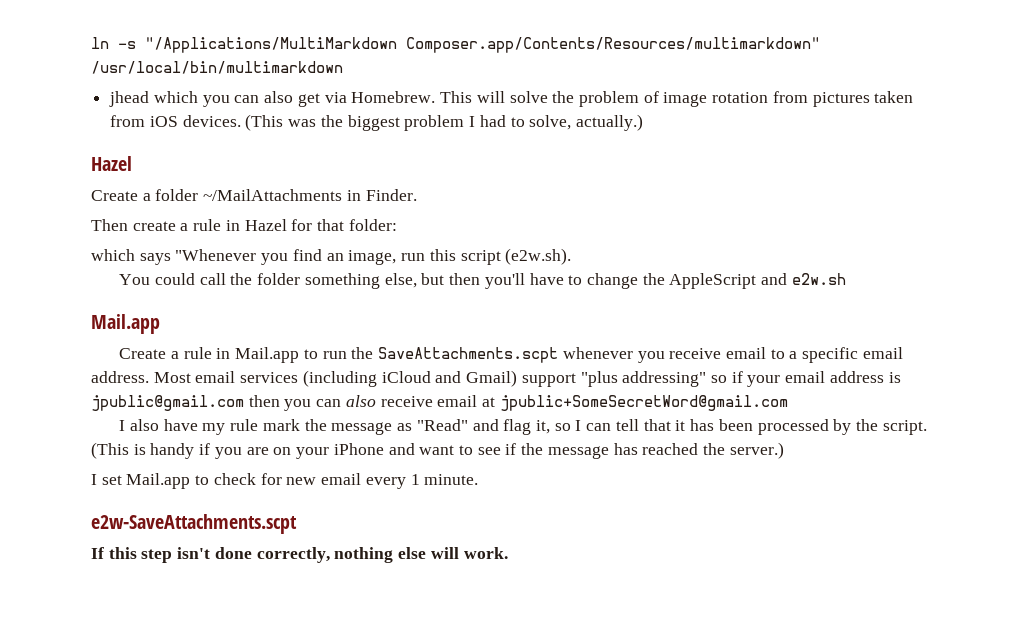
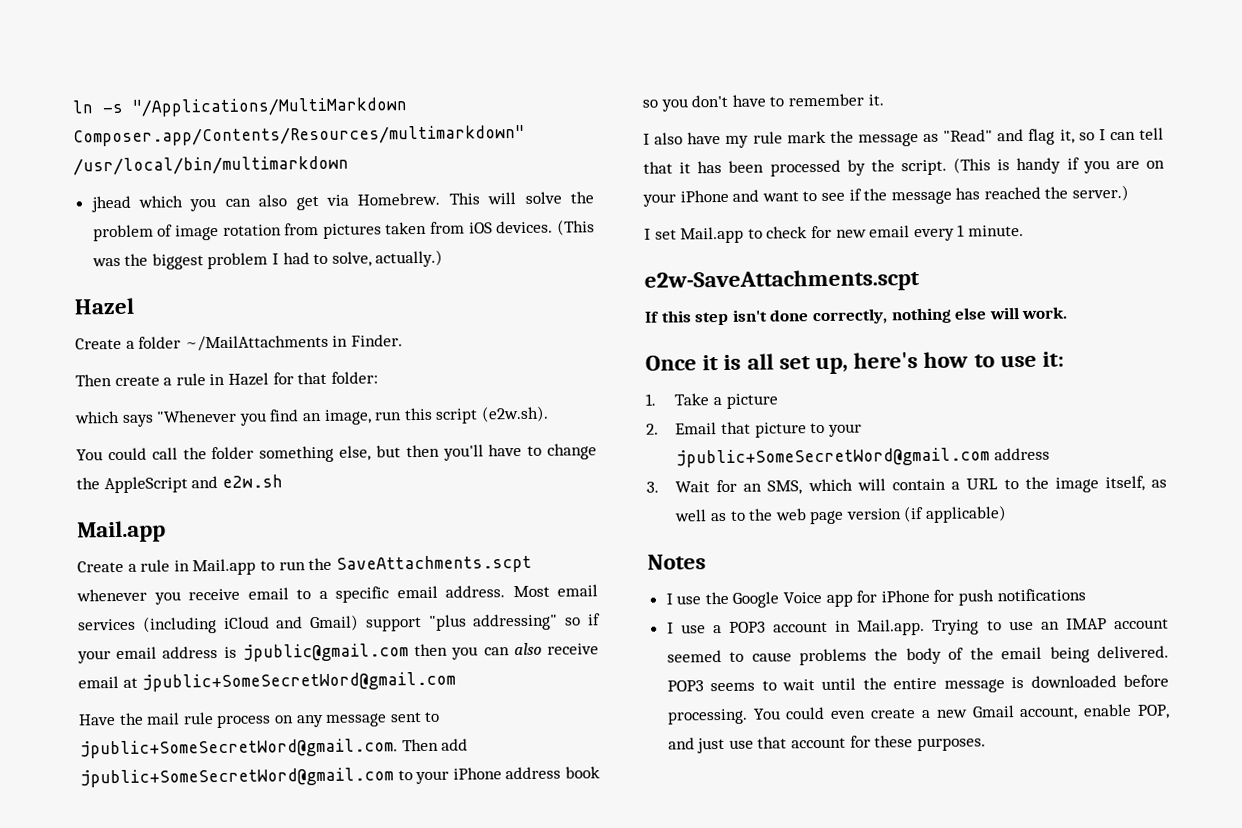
+ Have the mail rule process on any message sent to jpublic+SomeSecretWord@gmail.com. Then add jpublic+SomeSecretWord@gmail.com to your iPhone address book so you don't have to remember it.
+ Once it is all set up, here's how to use it:
+ 1. Take a picture
+ 2. Email that picture to your jpublic+SomeSecretWord@gmail.com address
+ 3. Wait for an SMS, which will contain a URL to the image itself, as well as to the web page version (if applicable)
+ Notes
+ I use the Google Voice app for iPhone for push notifications
+ I use a POP3 account in Mail.app. Trying to use an IMAP account seemed to cause problems the body of the email being delivered. POP3 seems to wait until the entire message is downloaded before processing. You could even create a new Gmail account, enable POP, and just use that account for these purposes.

